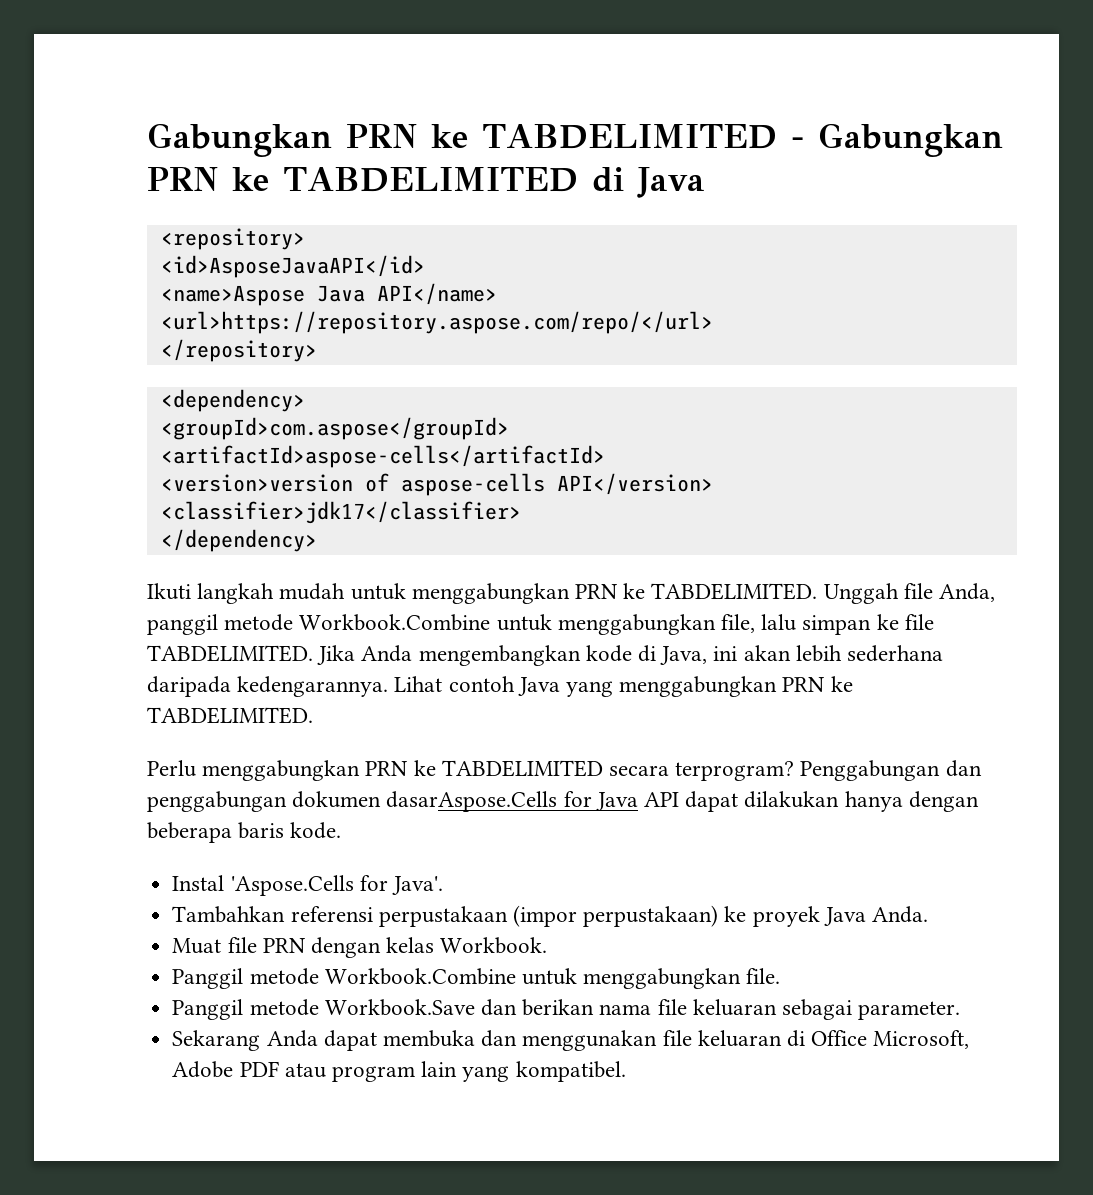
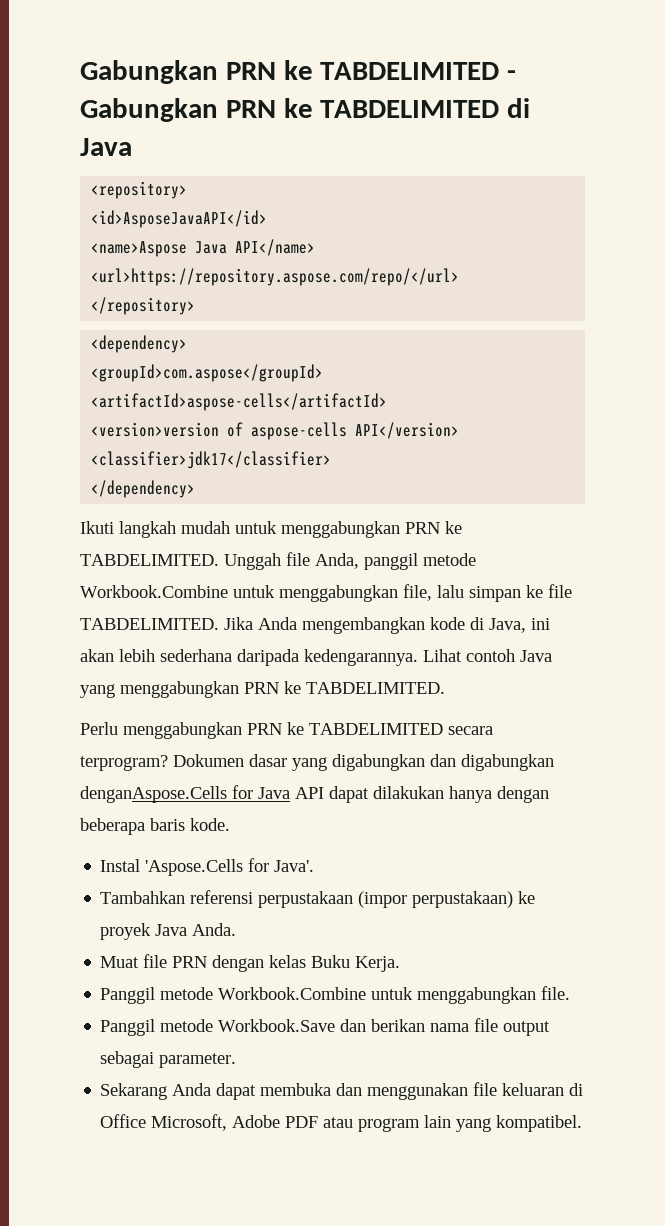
- Penggabungan dan penggabungan dokumen dasarAspose.Cells for Java API dapat dilakukan hanya dengan beberapa baris kode.
+ Dokumen dasar yang digabungkan dan digabungkan denganAspose.Cells for Java API dapat dilakukan hanya dengan beberapa baris kode.
- Muat file PRN dengan kelas Workbook.
+ Muat file PRN dengan kelas Buku Kerja.
- Panggil metode Workbook.Save dan berikan nama file keluaran sebagai parameter.
+ Panggil metode Workbook.Save dan berikan nama file output sebagai parameter.

